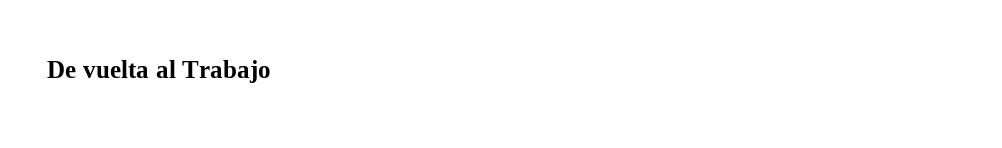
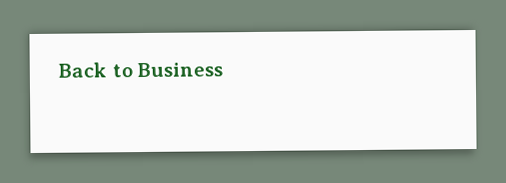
- De vuelta al Trabajo
+ Back to Business

